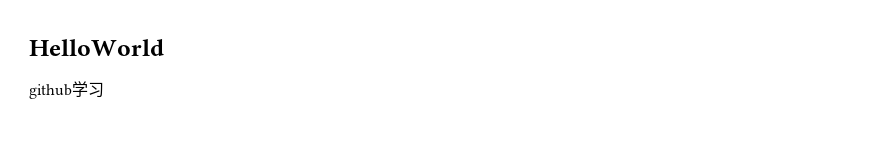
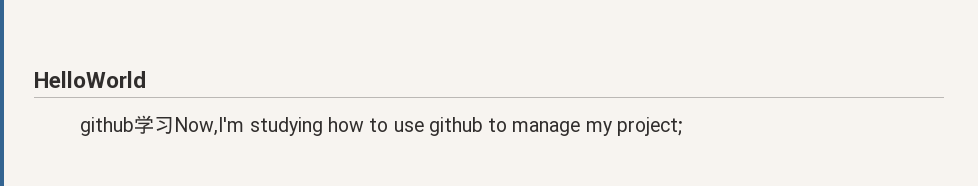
- github学习
+ github学习Now,I'm studying how to use github to manage my project;

